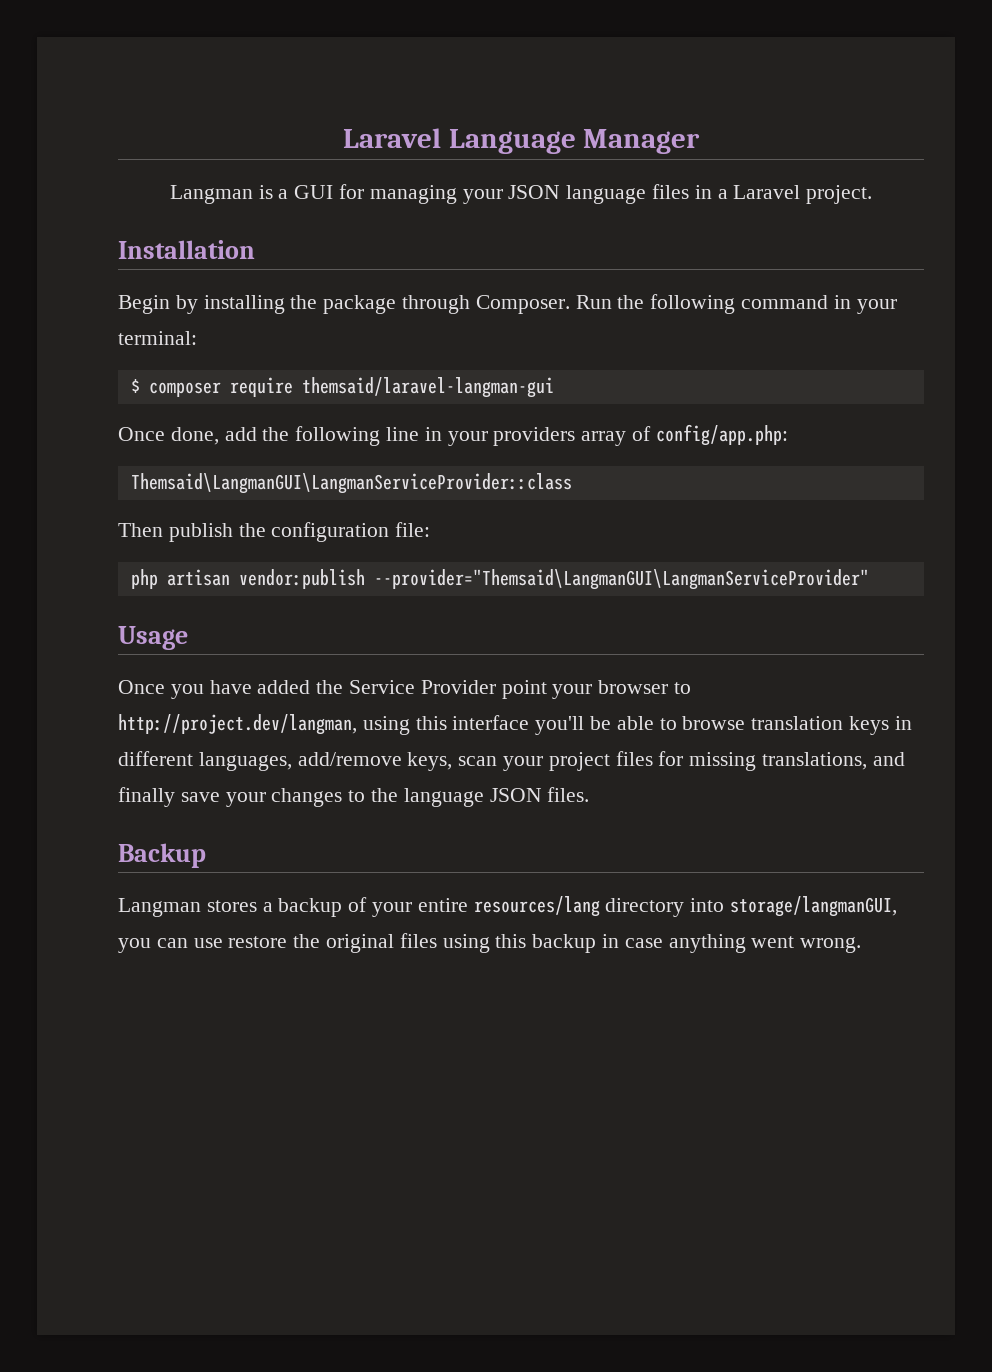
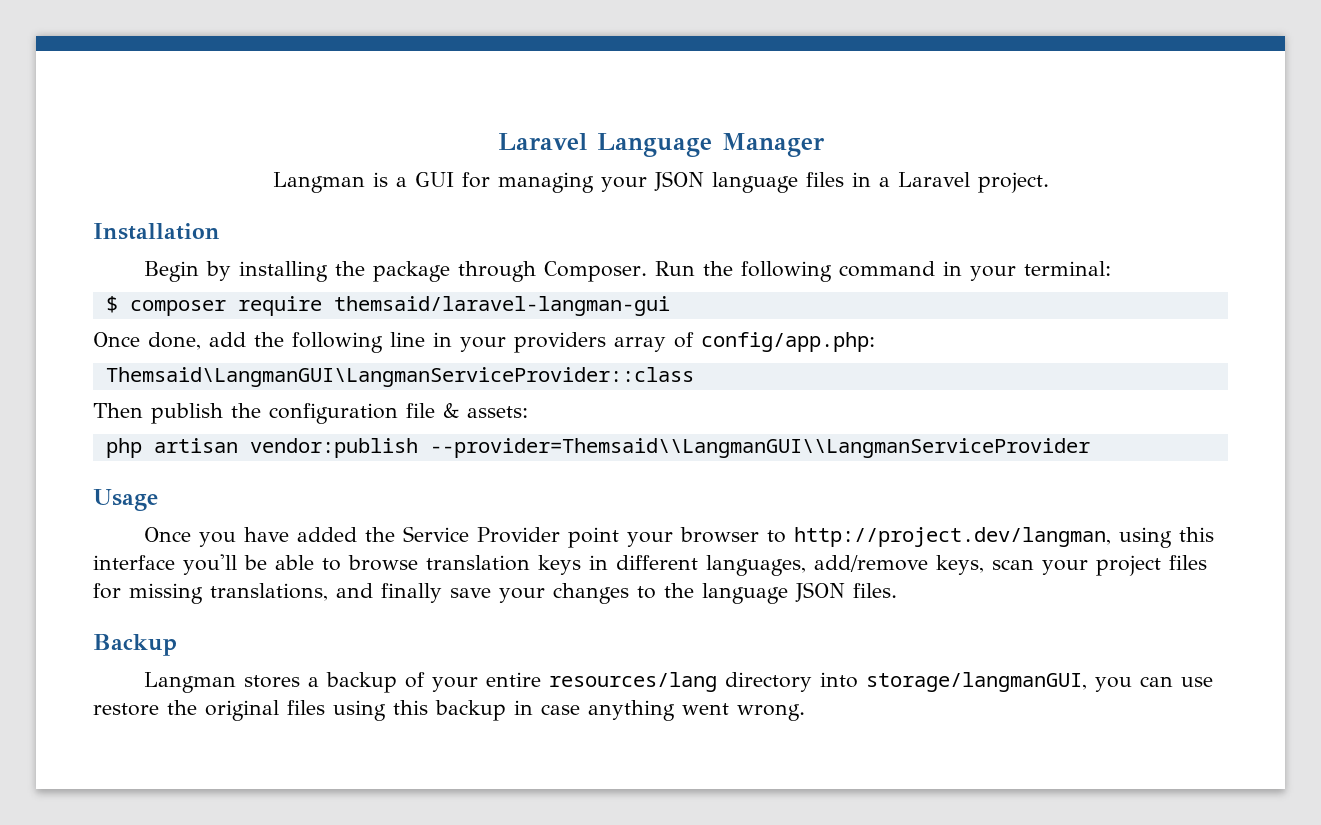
- Then publish the configuration file:
+ Then publish the configuration file & assets:
- php artisan vendor:publish --provider="Themsaid\LangmanGUI\LangmanServiceProvider"
+ php artisan vendor:publish --provider=Themsaid\\LangmanGUI\\LangmanServiceProvider

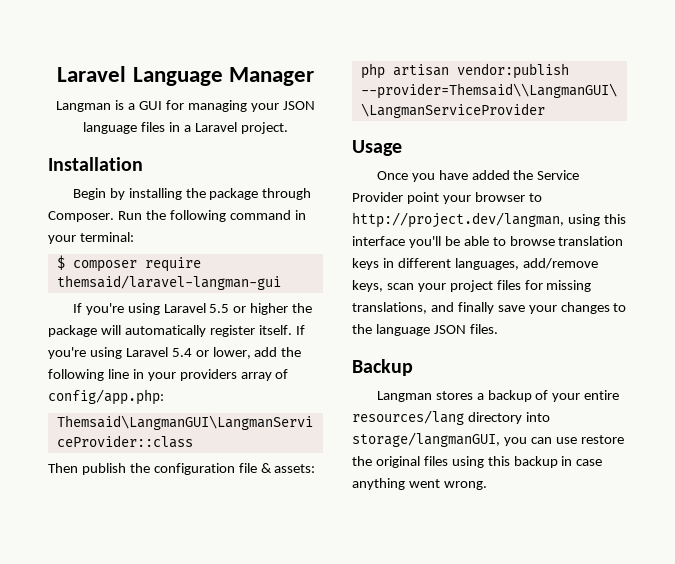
- Once done, add the following line in your providers array of config/app.php:
+ If you're using Laravel 5.5 or higher the package will automatically register itself. If you're using Laravel 5.4 or lower, add the following line in your providers array of config/app.php:

